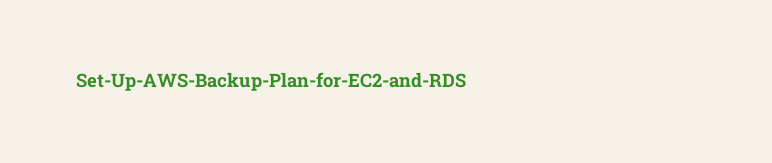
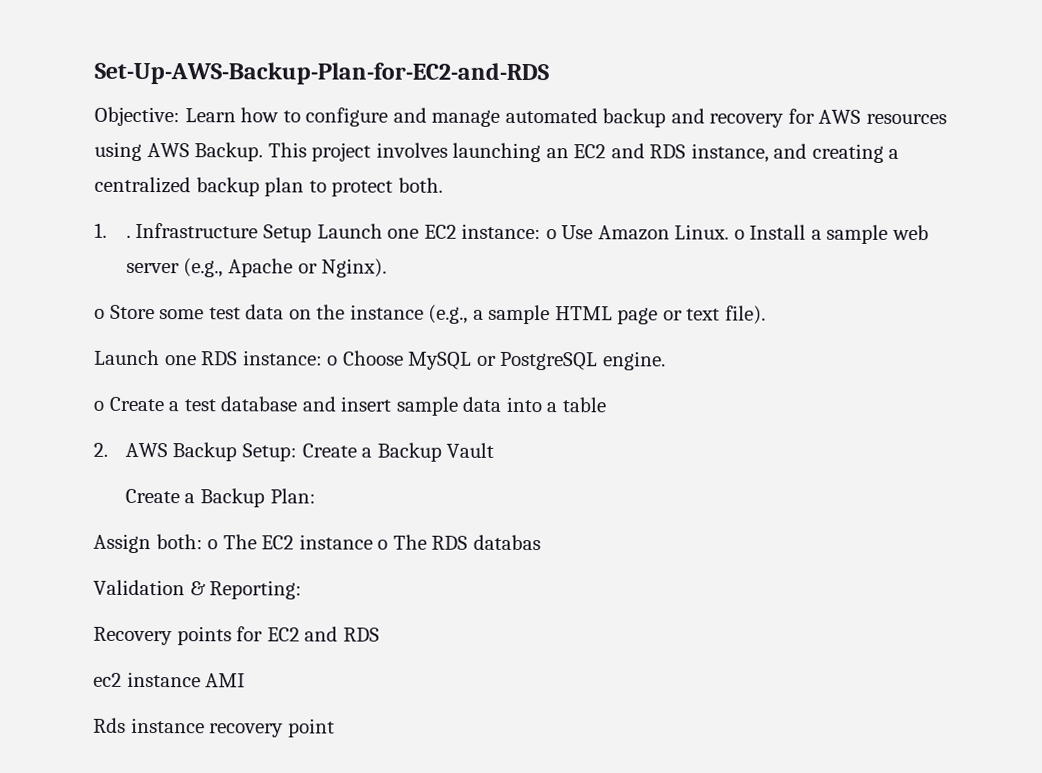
+ Objective: Learn how to configure and manage automated backup and recovery for AWS resources using AWS Backup. This project involves launching an EC2 and RDS instance, and creating a centralized backup plan to protect both.
+ 1. . Infrastructure Setup Launch one EC2 instance: o Use Amazon Linux. o Install a sample web server (e.g., Apache or Nginx).
+ o Store some test data on the instance (e.g., a sample HTML page or text file).
+ Launch one RDS instance: o Choose MySQL or PostgreSQL engine.
+ o Create a test database and insert sample data into a table
+ 2. AWS Backup Setup: Create a Backup Vault
+ Create a Backup Plan:
+ Assign both: o The EC2 instance o The RDS databas
+ Validation & Reporting:
+ Recovery points for EC2 and RDS
+ ec2 instance AMI
+ Rds instance recovery point

